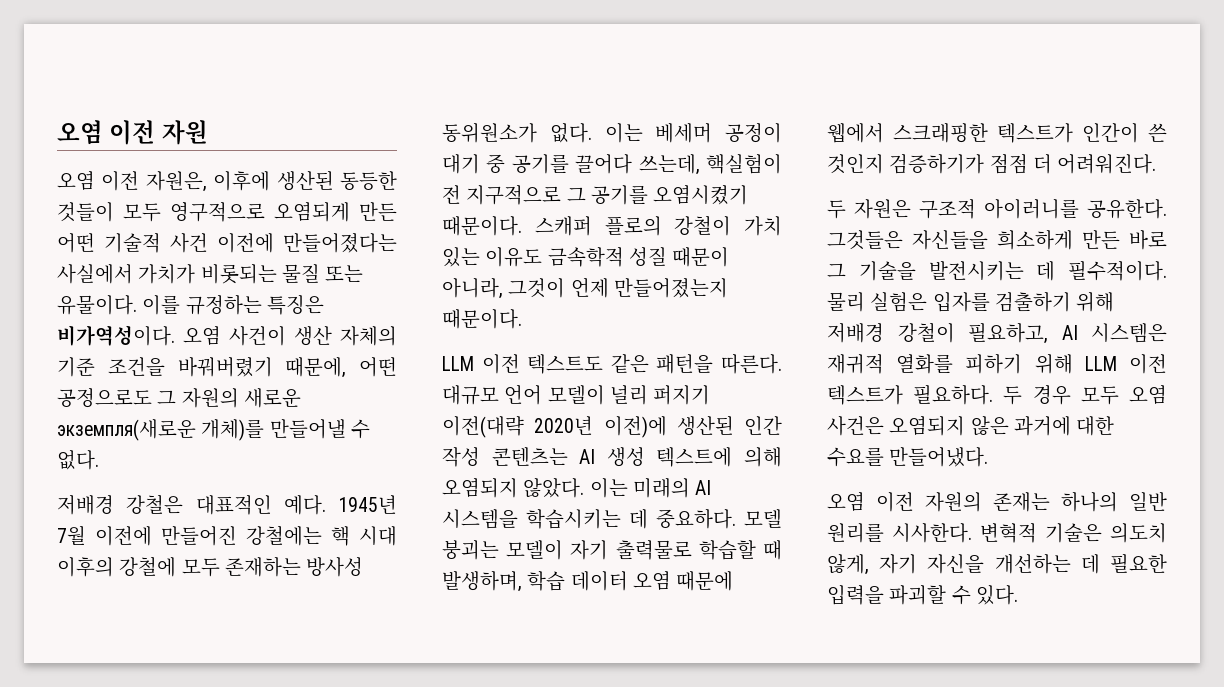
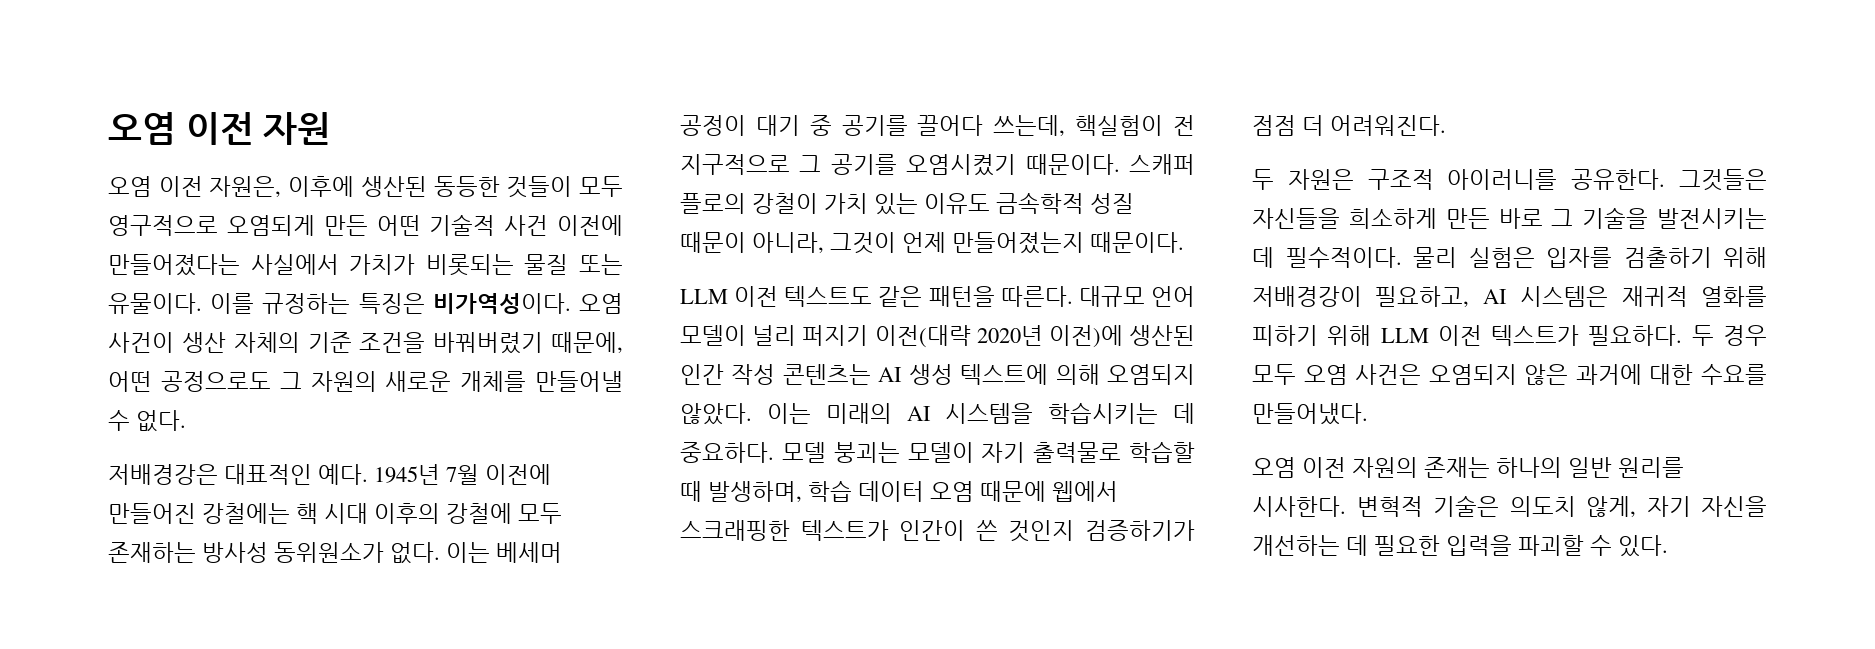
- 오염 사건이 생산 자체의 기준 조건을 바꿔버렸기 때문에, 어떤 공정으로도 그 자원의 새로운 экземпля(새로운 개체)를 만들어낼 수 없다.
+ 오염 사건이 생산 자체의 기준 조건을 바꿔버렸기 때문에, 어떤 공정으로도 그 자원의 새로운 개체를 만들어낼 수 없다.
- 저배경 강철은 대표적인 예다.
+ 저배경강은 대표적인 예다.
- 물리 실험은 입자를 검출하기 위해 저배경 강철이 필요하고, AI 시스템은 재귀적 열화를 피하기 위해 LLM 이전 텍스트가 필요하다.
+ 물리 실험은 입자를 검출하기 위해 저배경강이 필요하고, AI 시스템은 재귀적 열화를 피하기 위해 LLM 이전 텍스트가 필요하다.

